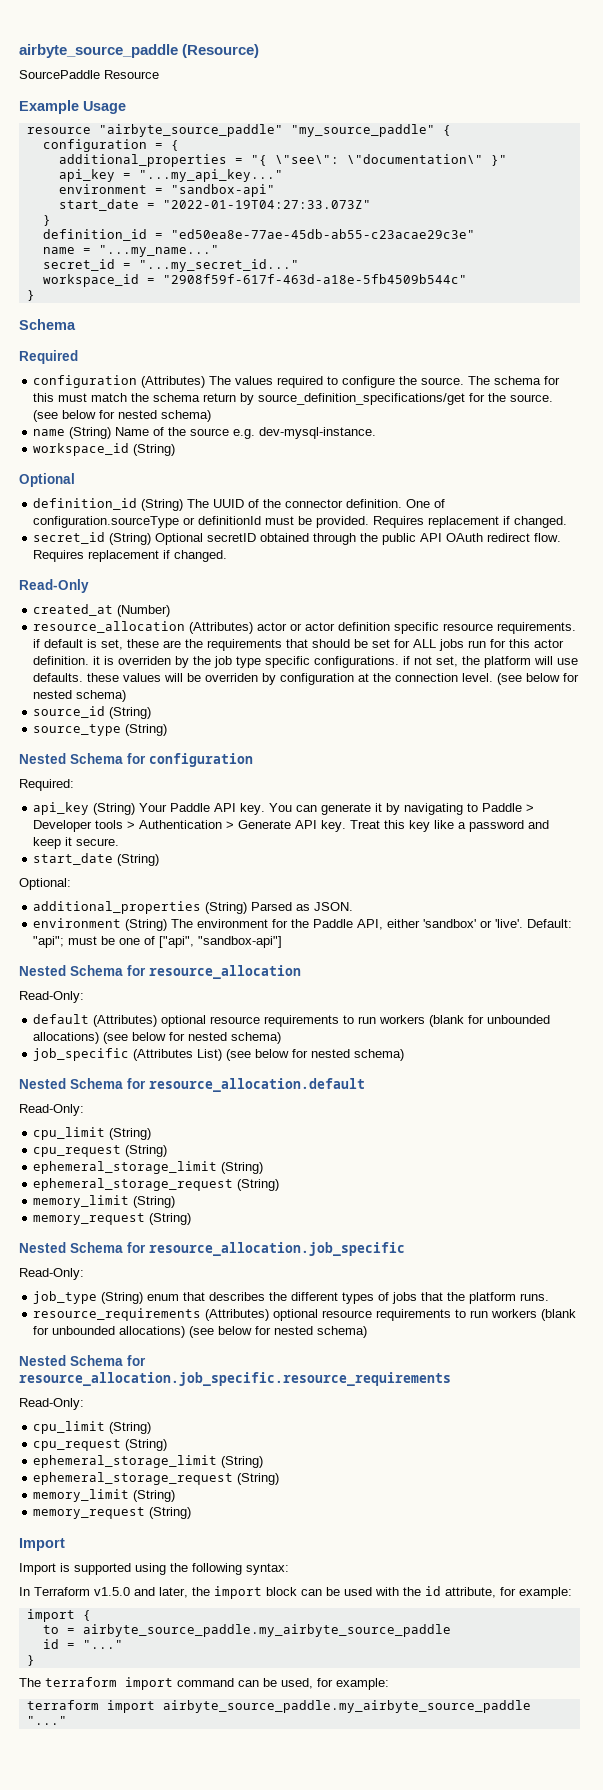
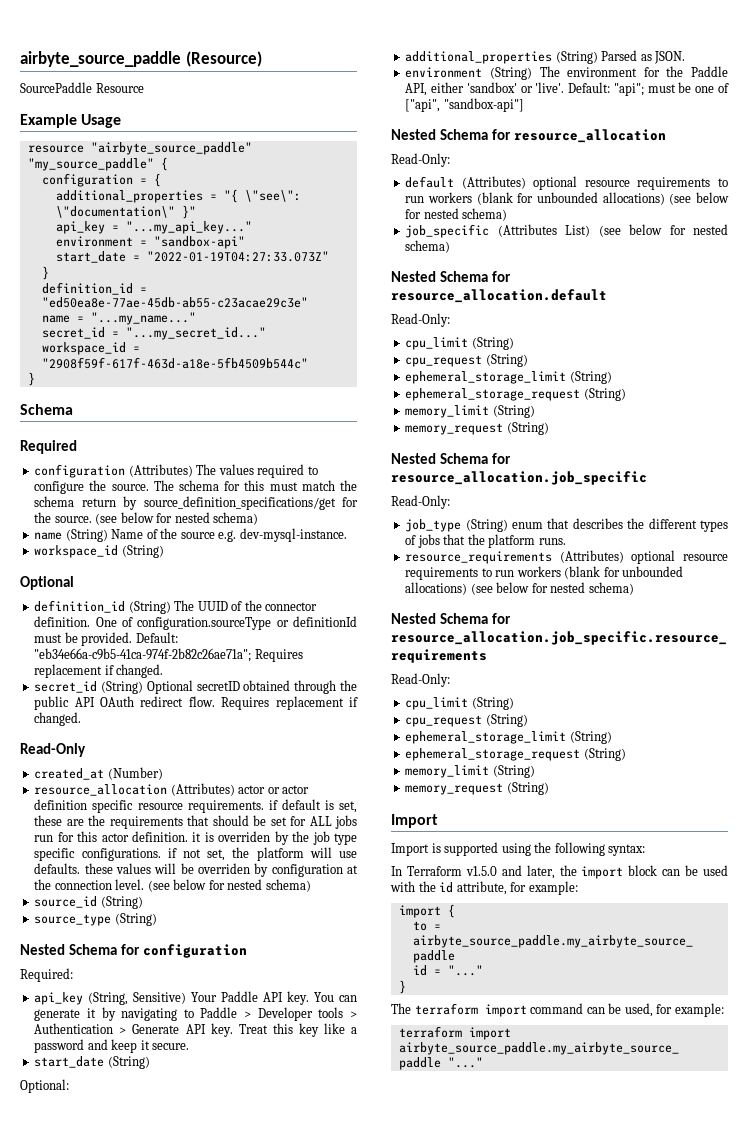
- One of configuration.sourceType or definitionId must be provided. Requires replacement if changed.
+ One of configuration.sourceType or definitionId must be provided. Default: "eb34e66a-c9b5-41ca-974f-2b82c26ae71a"; Requires replacement if changed.
- api_key (String) Your Paddle API key.
+ api_key (String, Sensitive) Your Paddle API key.

